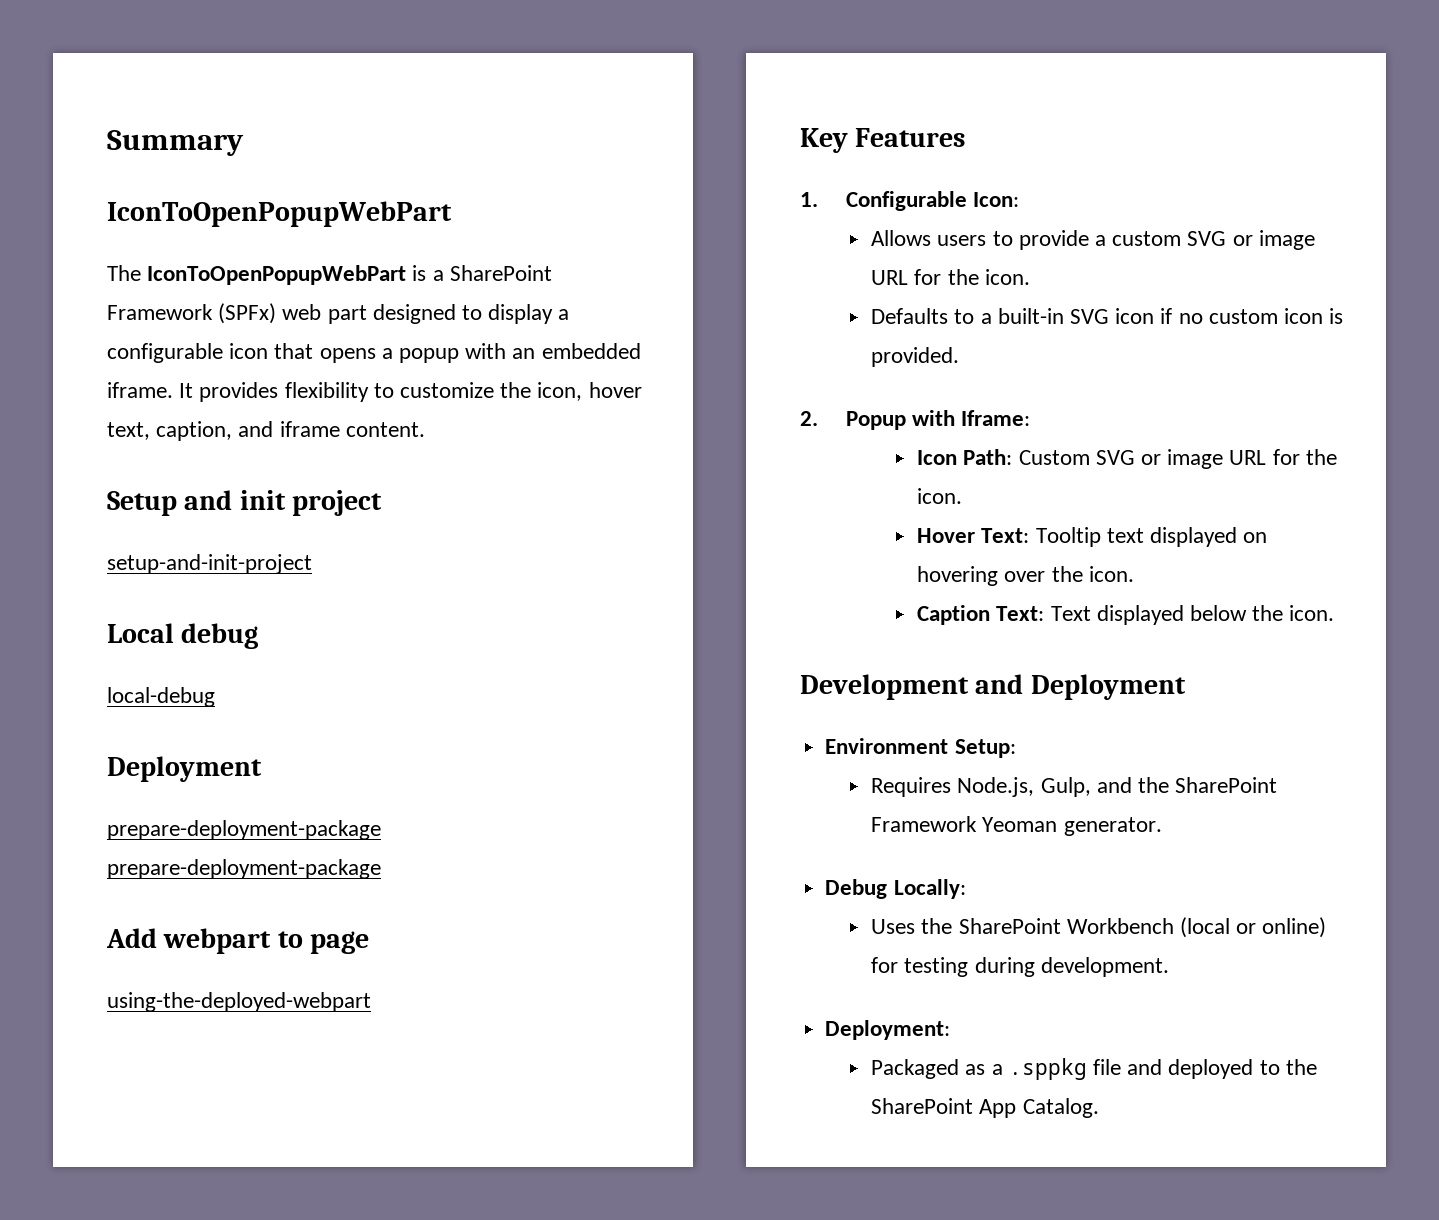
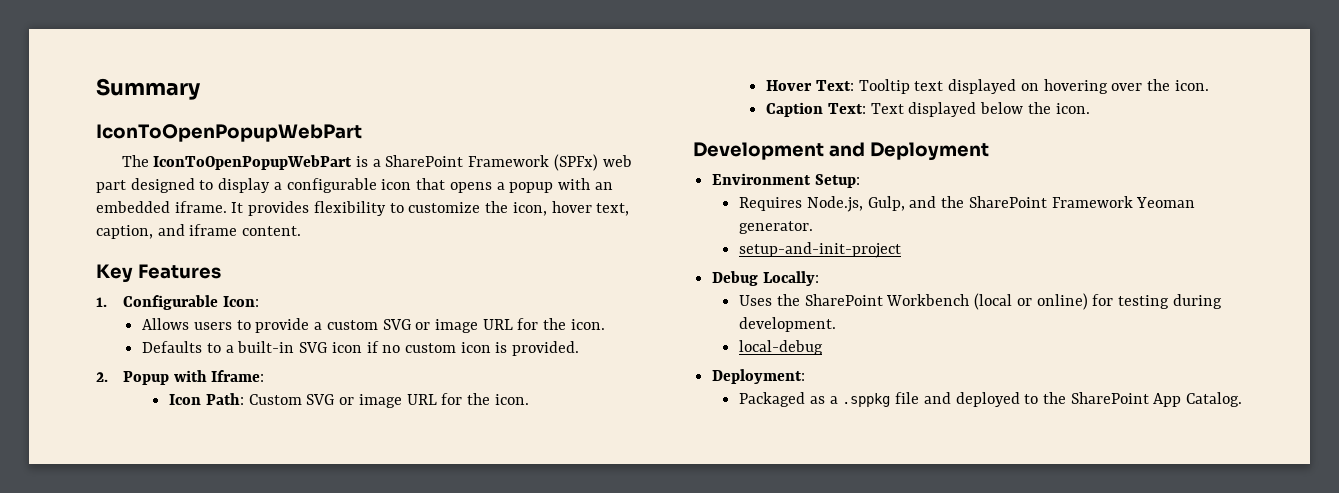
- Setup and init project
- setup-and-init-project
- Local debug
- local-debug
- Deployment
- prepare-deployment-package prepare-deployment-package
- Add webpart to page
- using-the-deployed-webpart
+ setup-and-init-project
+ local-debug

